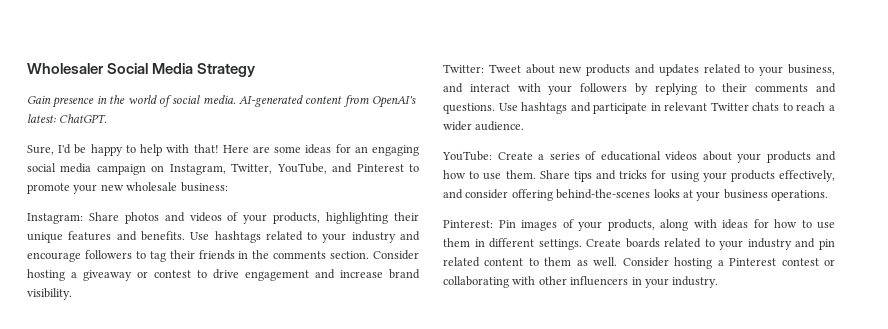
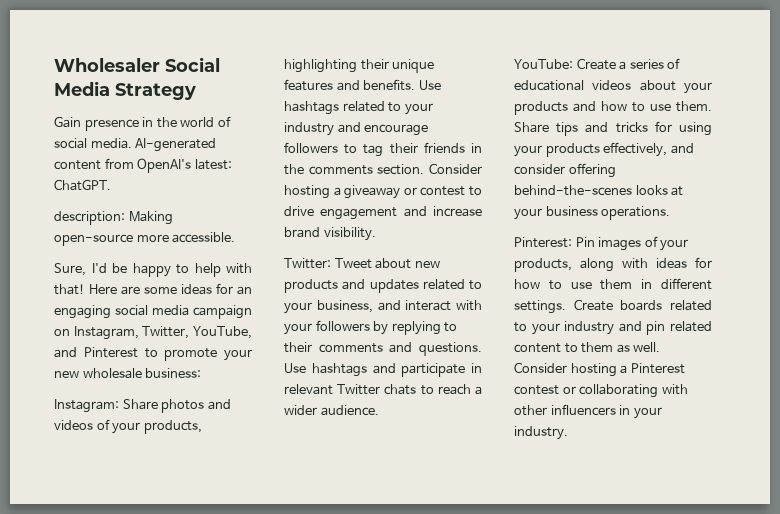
+ description: Making open-source more accessible.

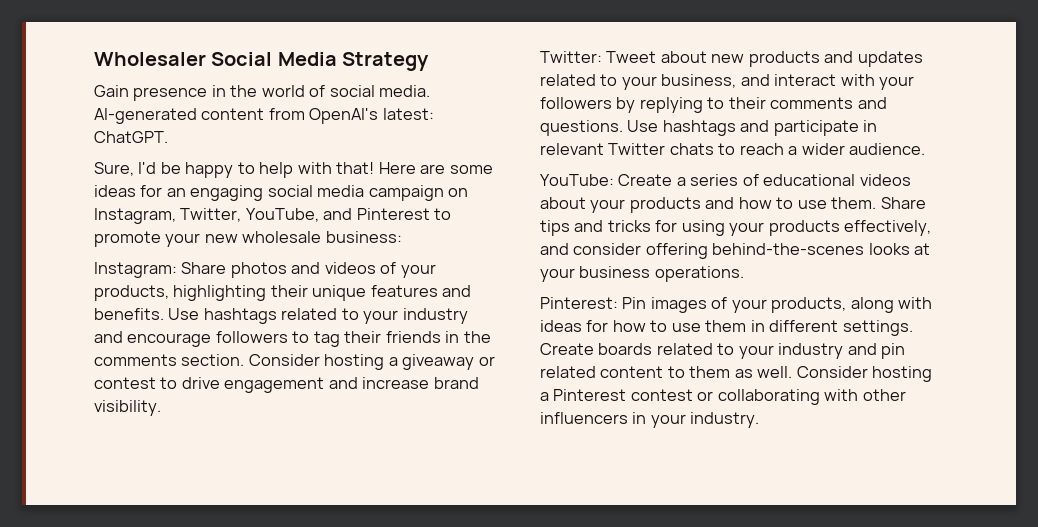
- description: Making open-source more accessible.

